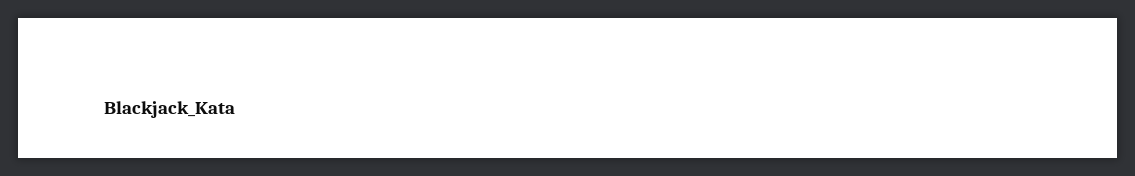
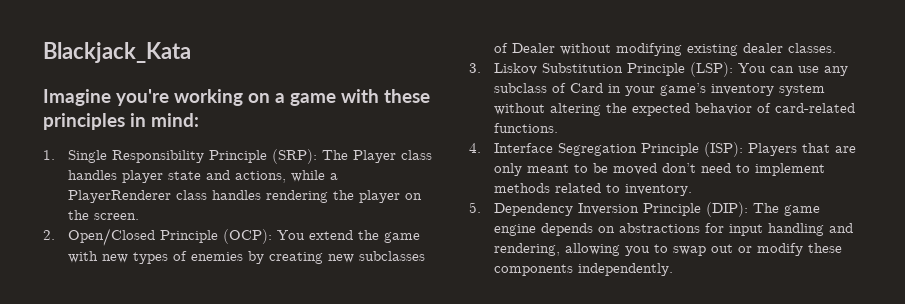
+ Imagine you're working on a game with these principles in mind:
+ 1. Single Responsibility Principle (SRP): The Player class handles player state and actions, while a PlayerRenderer class handles rendering the player on the screen.
+ 2. Open/Closed Principle (OCP): You extend the game with new types of enemies by creating new subclasses of Dealer without modifying existing dealer classes.
+ 3. Liskov Substitution Principle (LSP): You can use any subclass of Card in your game’s inventory system without altering the expected behavior of card-related functions.
+ 4. Interface Segregation Principle (ISP): Players that are only meant to be moved don’t need to implement methods related to inventory.
+ 5. Dependency Inversion Principle (DIP): The game engine depends on abstractions for input handling and rendering, allowing you to swap out or modify these components independently.

